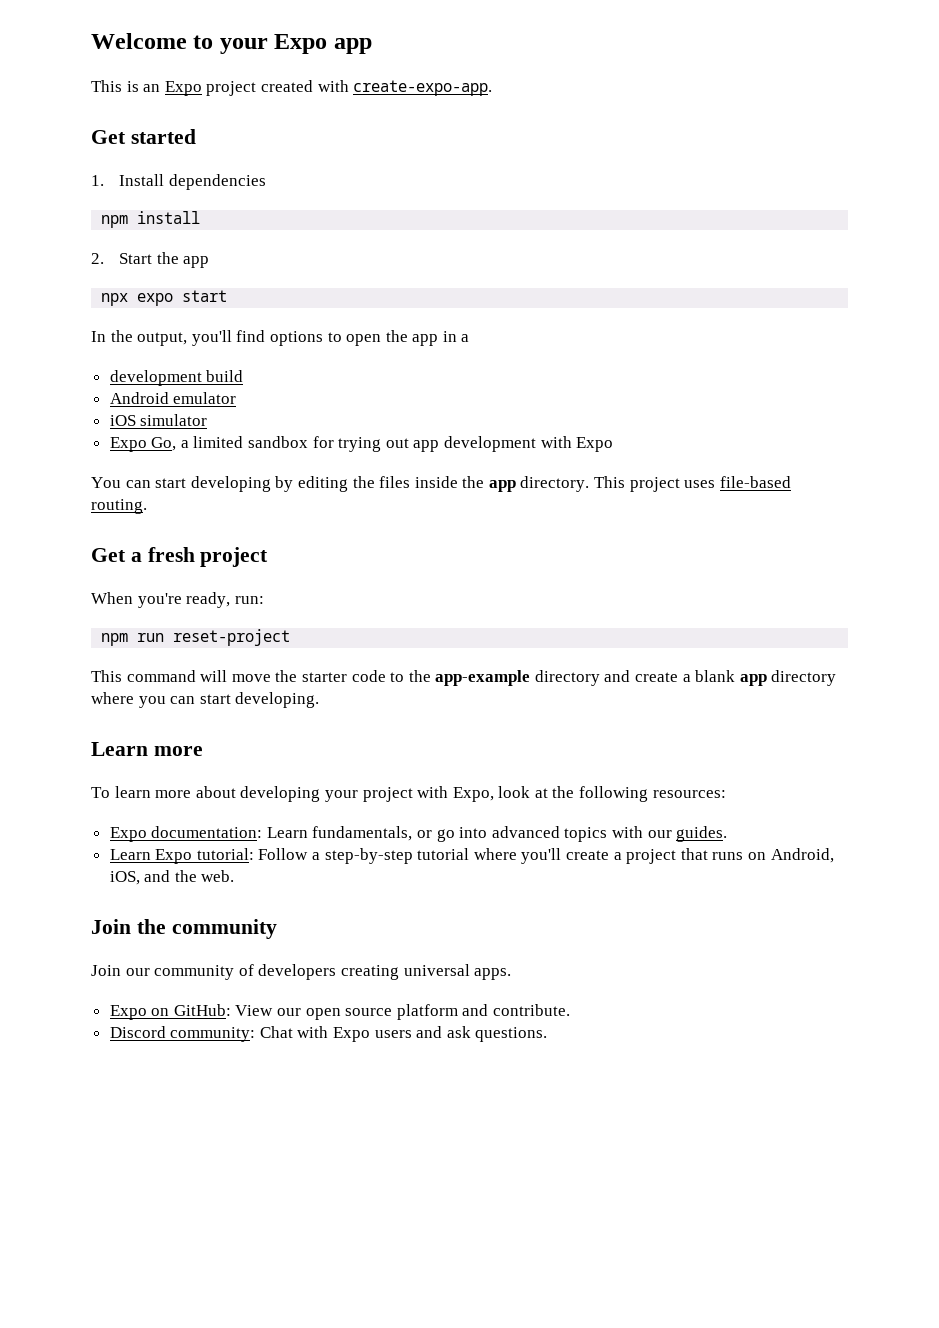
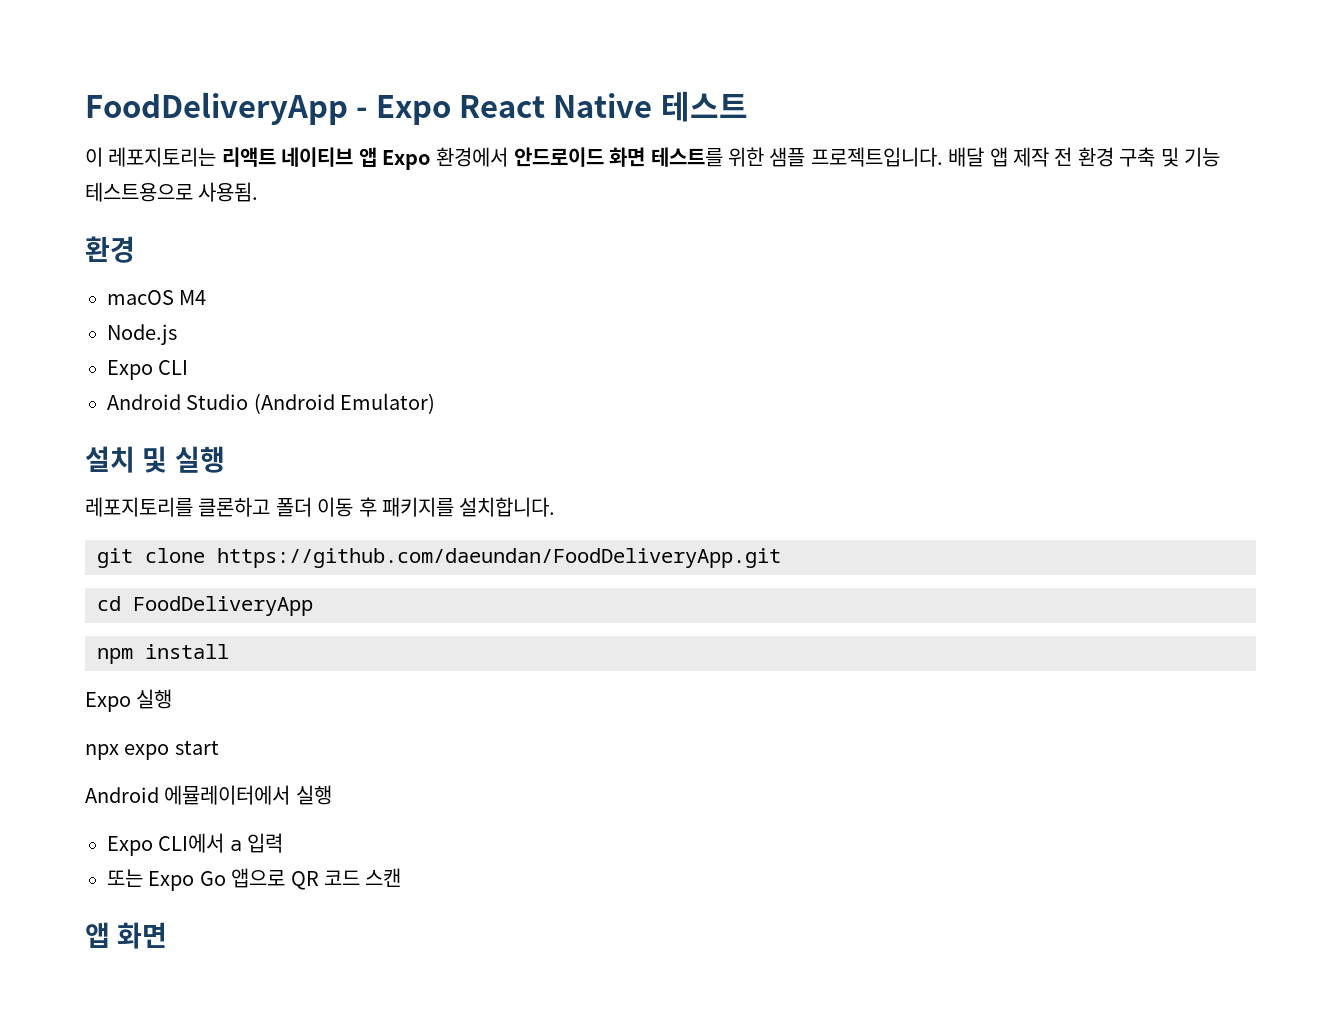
- Welcome to your Expo app
- This is an Expo project created with create-expo-app.
- Get started
- 1. Install dependencies
+ FoodDeliveryApp - Expo React Native 테스트
+ 이 레포지토리는 리액트 네이티브 앱 Expo 환경에서 안드로이드 화면 테스트를 위한 샘플 프로젝트입니다. 배달 앱 제작 전 환경 구축 및 기능 테스트용으로 사용됨.
+ 환경
+ macOS M4
+ Node.js
+ Expo CLI
+ Android Studio (Android Emulator)
+ 설치 및 실행
+ 레포지토리를 클론하고 폴더 이동 후 패키지를 설치합니다.
+ git clone https://github.com/daeundan/FoodDeliveryApp.git
+ cd FoodDeliveryApp
  npm install
- 2. Start the app
+ Expo 실행
  npx expo start
- In the output, you'll find options to open the app in a
- development build
- Android emulator
- iOS simulator
- Expo Go, a limited sandbox for trying out app development with Expo
- You can start developing by editing the files inside the app directory. This project uses file-based routing.
- Get a fresh project
- When you're ready, run:
- npm run reset-project
- This command will move the starter code to the app-example directory and create a blank app directory where you can start developing.
- Learn more
- To learn more about developing your project with Expo, look at the following resources:
- Expo documentation: Learn fundamentals, or go into advanced topics with our guides.
- Learn Expo tutorial: Follow a step-by-step tutorial where you'll create a project that runs on Android, iOS, and the web.
- Join the community
- Join our community of developers creating universal apps.
- Expo on GitHub: View our open source platform and contribute.
- Discord community: Chat with Expo users and ask questions.
+ Android 에뮬레이터에서 실행
+ Expo CLI에서 a 입력
+ 또는 Expo Go 앱으로 QR 코드 스캔
+ 앱 화면

